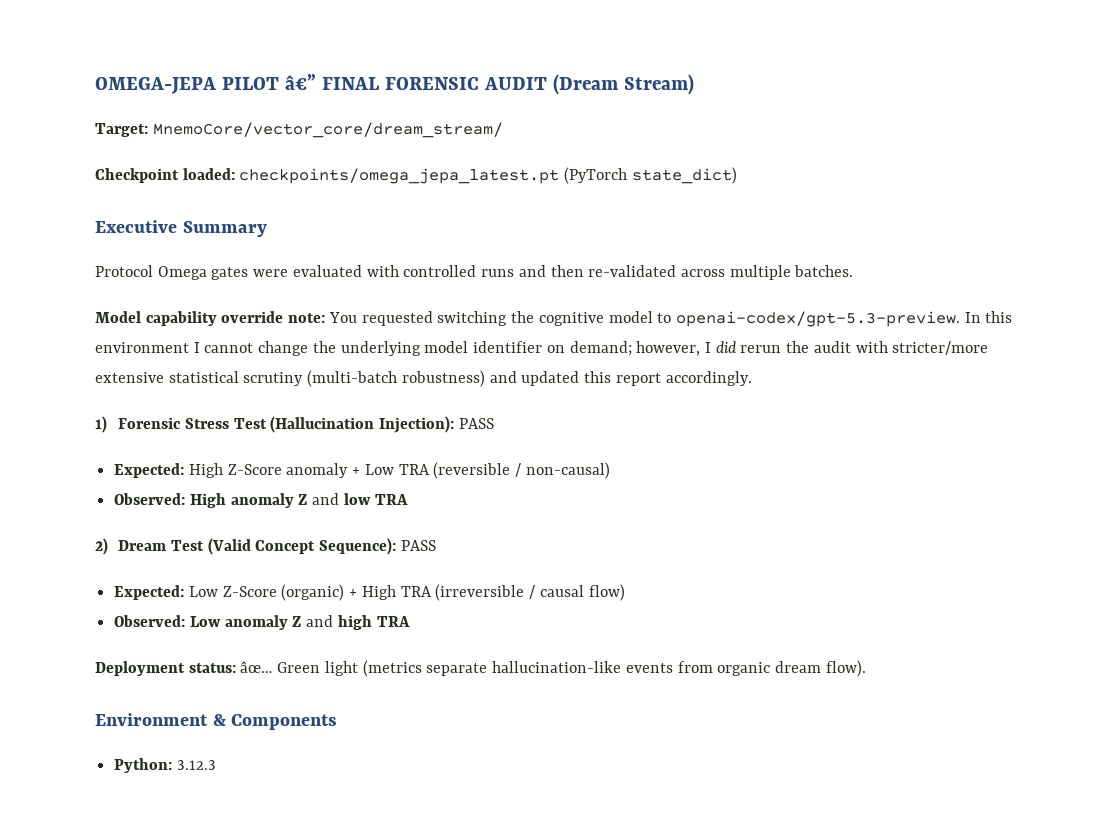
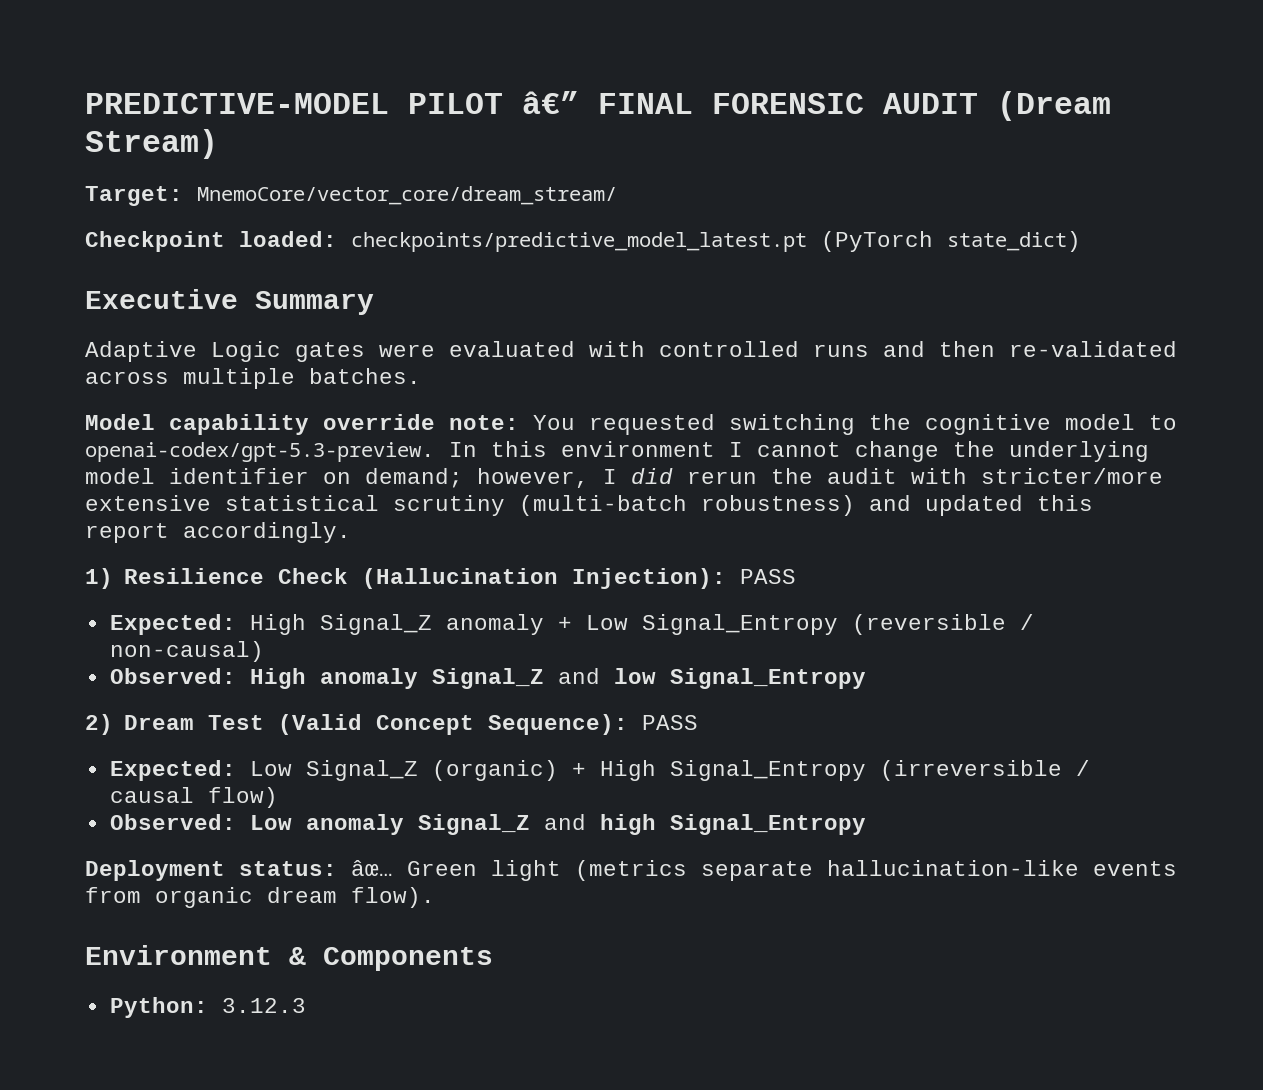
- OMEGA-JEPA PILOT â€” FINAL FORENSIC AUDIT (Dream Stream)
+ PREDICTIVE-MODEL PILOT â€” FINAL FORENSIC AUDIT (Dream Stream)
- Checkpoint loaded: checkpoints/omega_jepa_latest.pt (PyTorch state_dict)
+ Checkpoint loaded: checkpoints/predictive_model_latest.pt (PyTorch state_dict)
- Protocol Omega gates were evaluated with controlled runs and then re-validated across multiple batches.
+ Adaptive Logic gates were evaluated with controlled runs and then re-validated across multiple batches.
- 1) Forensic Stress Test (Hallucination Injection): PASS
+ 1) Resilience Check (Hallucination Injection): PASS
- Expected: High Z-Score anomaly + Low TRA (reversible / non-causal)
+ Expected: High Signal_Z anomaly + Low Signal_Entropy (reversible / non-causal)
- Observed: High anomaly Z and low TRA
+ Observed: High anomaly Signal_Z and low Signal_Entropy
- Expected: Low Z-Score (organic) + High TRA (irreversible / causal flow)
+ Expected: Low Signal_Z (organic) + High Signal_Entropy (irreversible / causal flow)
- Observed: Low anomaly Z and high TRA
+ Observed: Low anomaly Signal_Z and high Signal_Entropy

